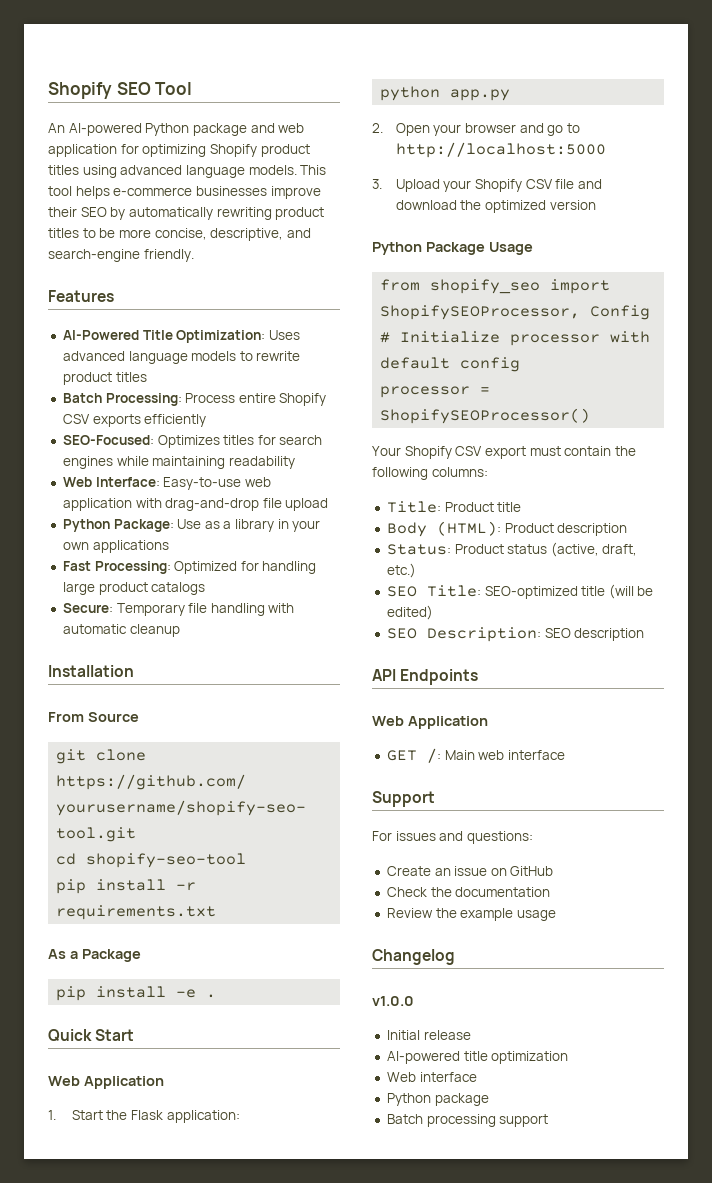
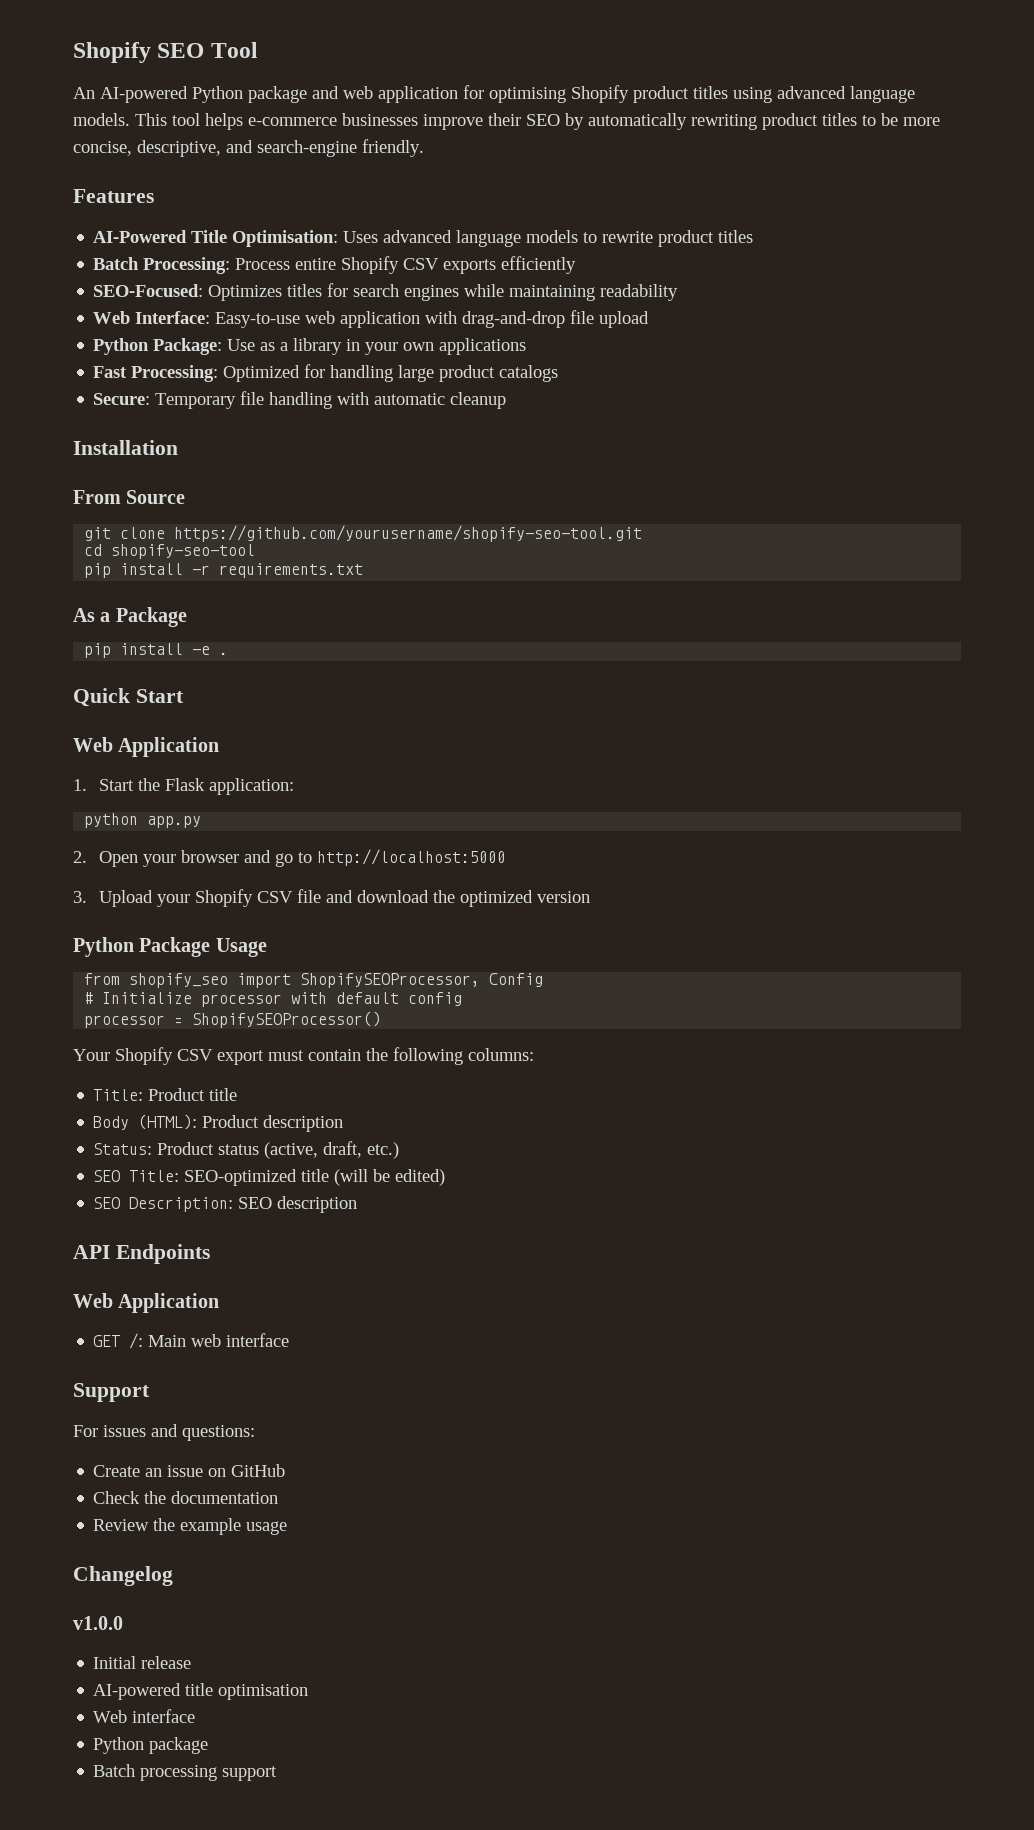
- An AI-powered Python package and web application for optimizing Shopify product titles using advanced language models.
+ An AI-powered Python package and web application for optimising Shopify product titles using advanced language models.
- AI-Powered Title Optimization: Uses advanced language models to rewrite product titles
+ AI-Powered Title Optimisation: Uses advanced language models to rewrite product titles
- AI-powered title optimization
+ AI-powered title optimisation

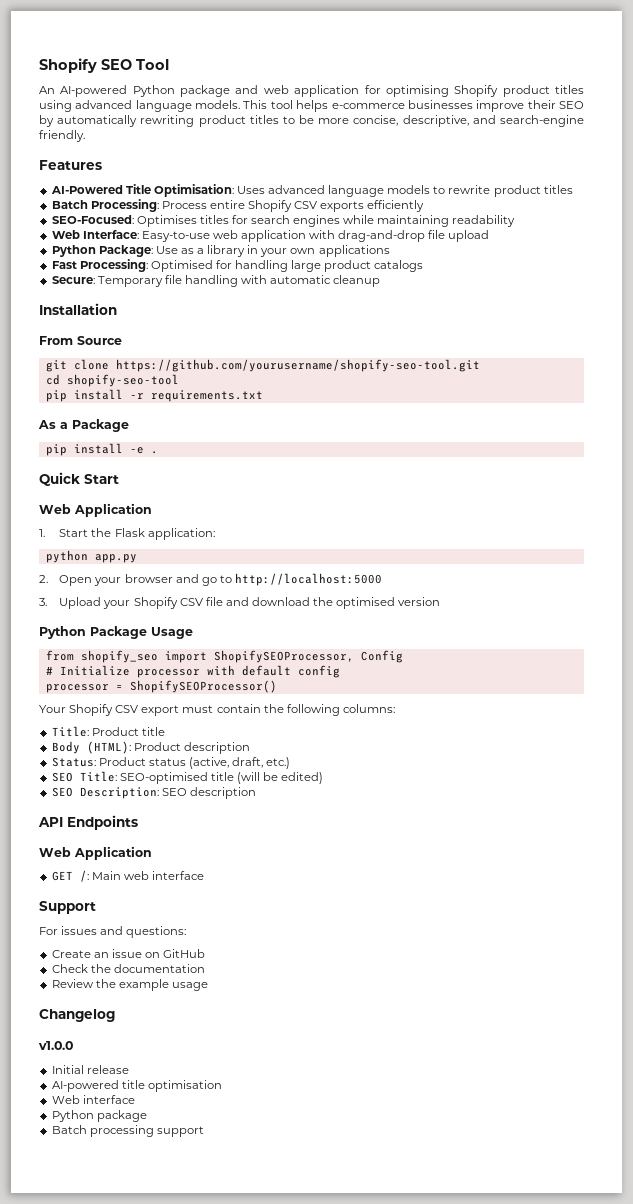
- SEO-Focused: Optimizes titles for search engines while maintaining readability
+ SEO-Focused: Optimises titles for search engines while maintaining readability
- Fast Processing: Optimized for handling large product catalogs
+ Fast Processing: Optimised for handling large product catalogs
- 3. Upload your Shopify CSV file and download the optimized version
+ 3. Upload your Shopify CSV file and download the optimised version
- SEO Title: SEO-optimized title (will be edited)
+ SEO Title: SEO-optimised title (will be edited)

